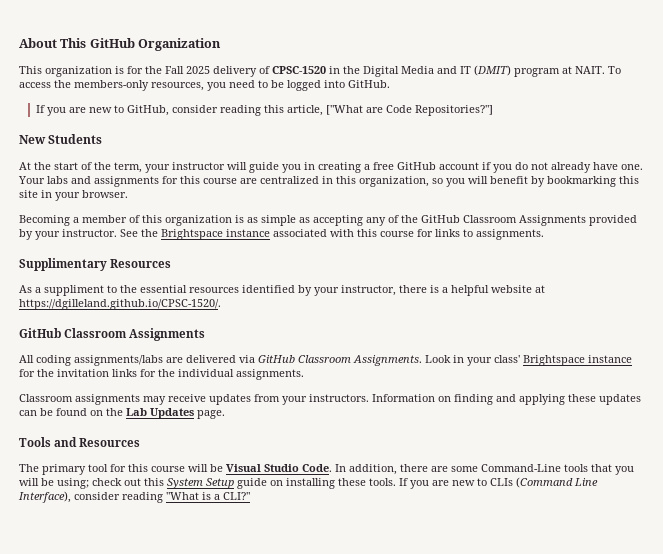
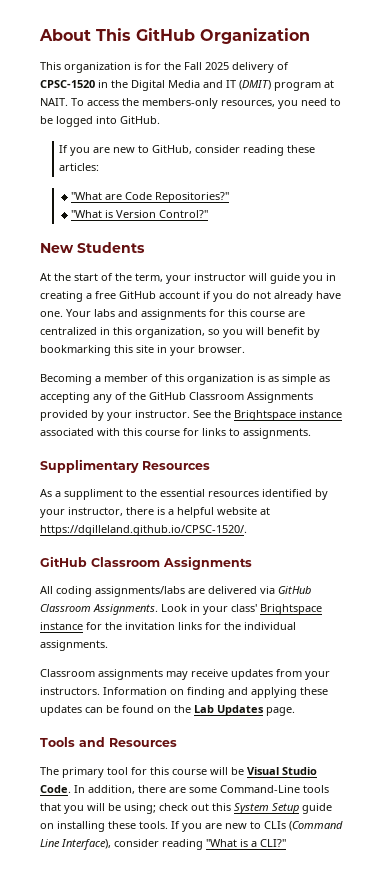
- If you are new to GitHub, consider reading this article, ["What are Code Repositories?"]
+ If you are new to GitHub, consider reading these articles:
+ "What are Code Repositories?"
+ "What is Version Control?"

